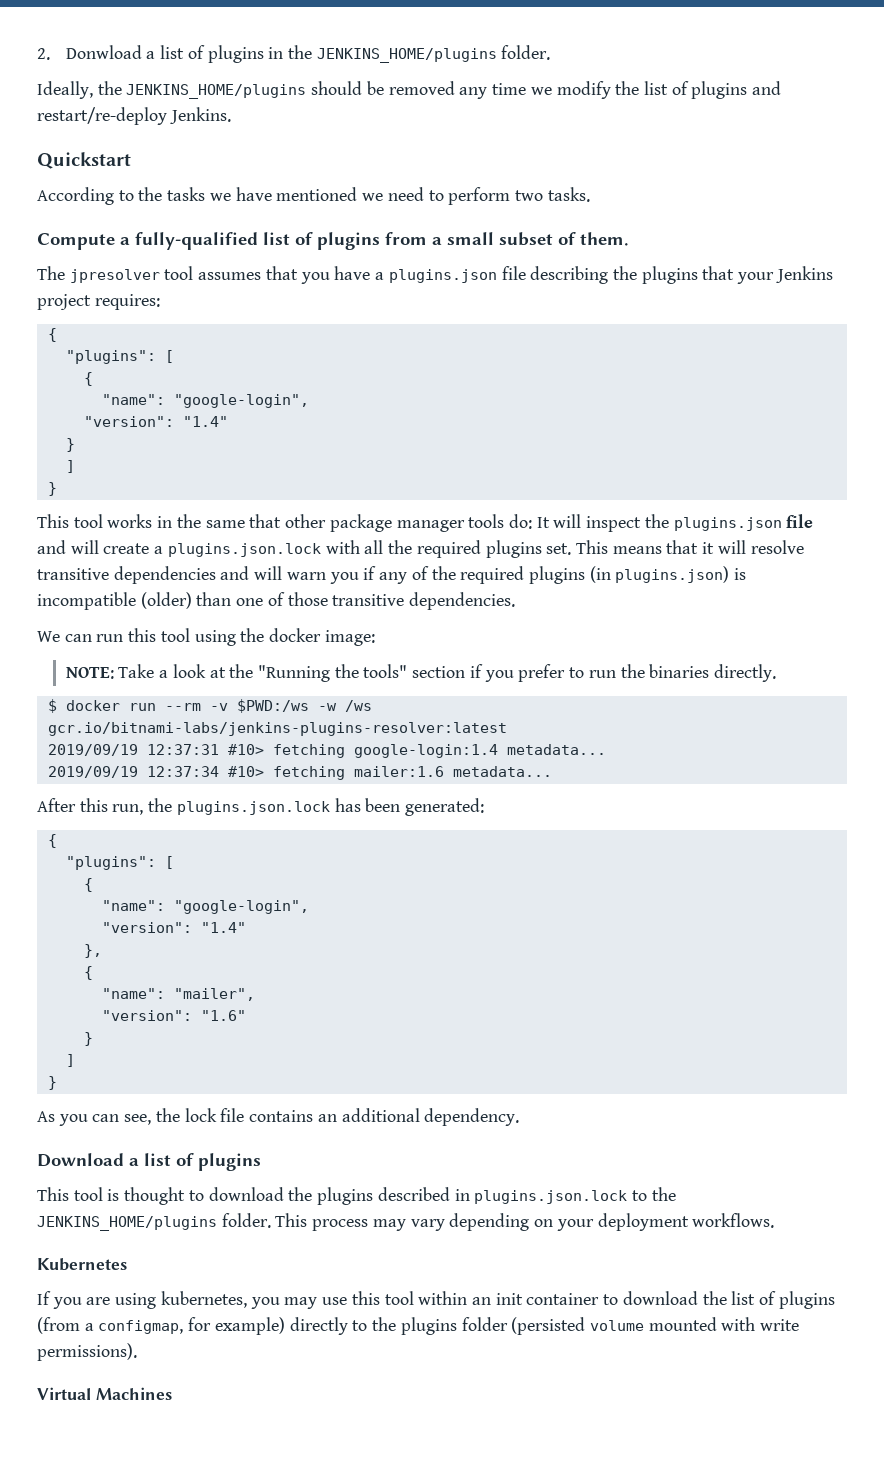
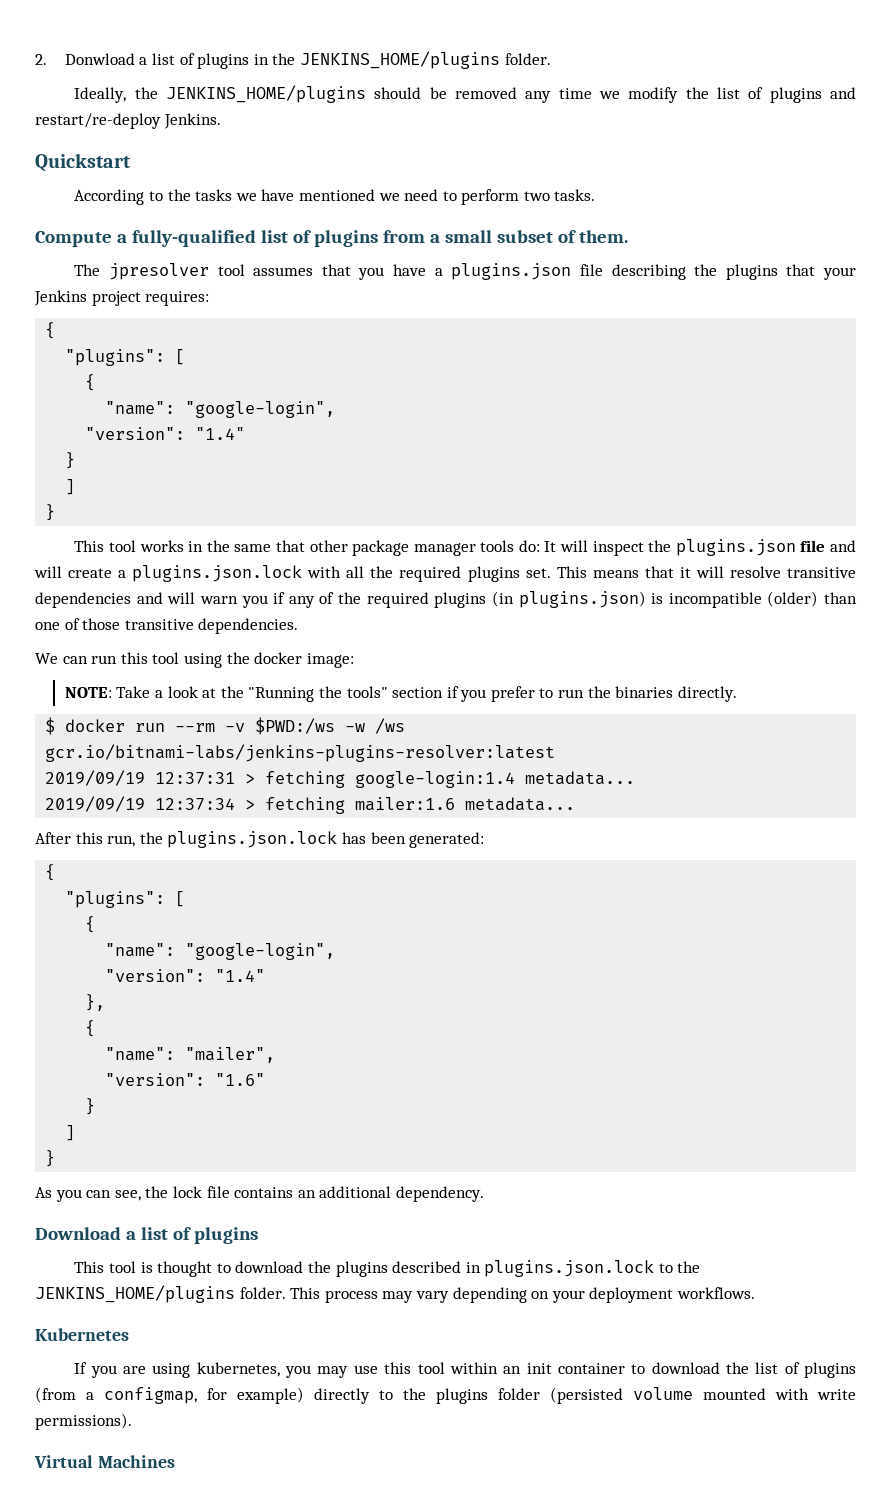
- 2019/09/19 12:37:31 #10> fetching google-login:1.4 metadata...
+ 2019/09/19 12:37:31 > fetching google-login:1.4 metadata...
- 2019/09/19 12:37:34 #10> fetching mailer:1.6 metadata...
+ 2019/09/19 12:37:34 > fetching mailer:1.6 metadata...

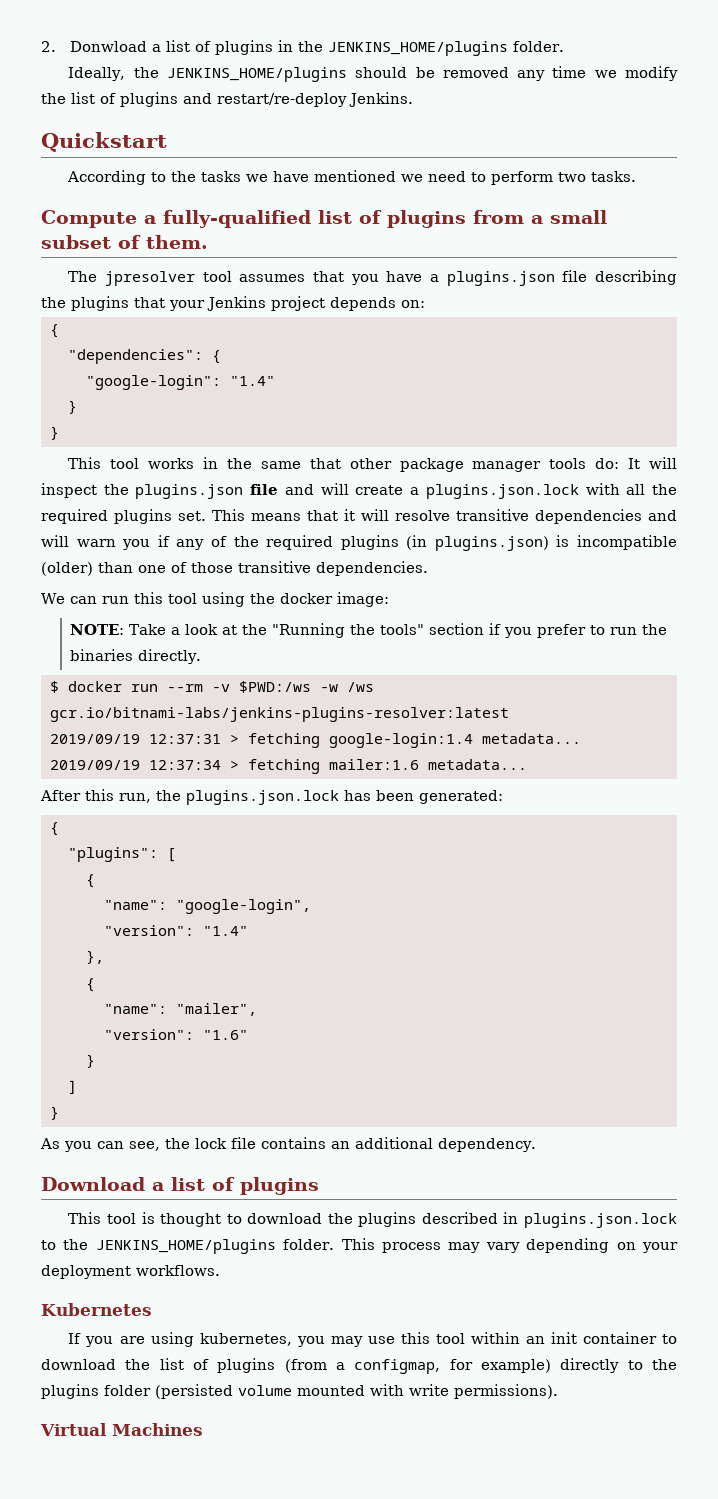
- The jpresolver tool assumes that you have a plugins.json file describing the plugins that your Jenkins project requires:
+ The jpresolver tool assumes that you have a plugins.json file describing the plugins that your Jenkins project depends on:
  {
- "plugins": [
- {
- "name": "google-login",
- "version": "1.4"
+ "dependencies": {
+ "google-login": "1.4"
  }
- ]

